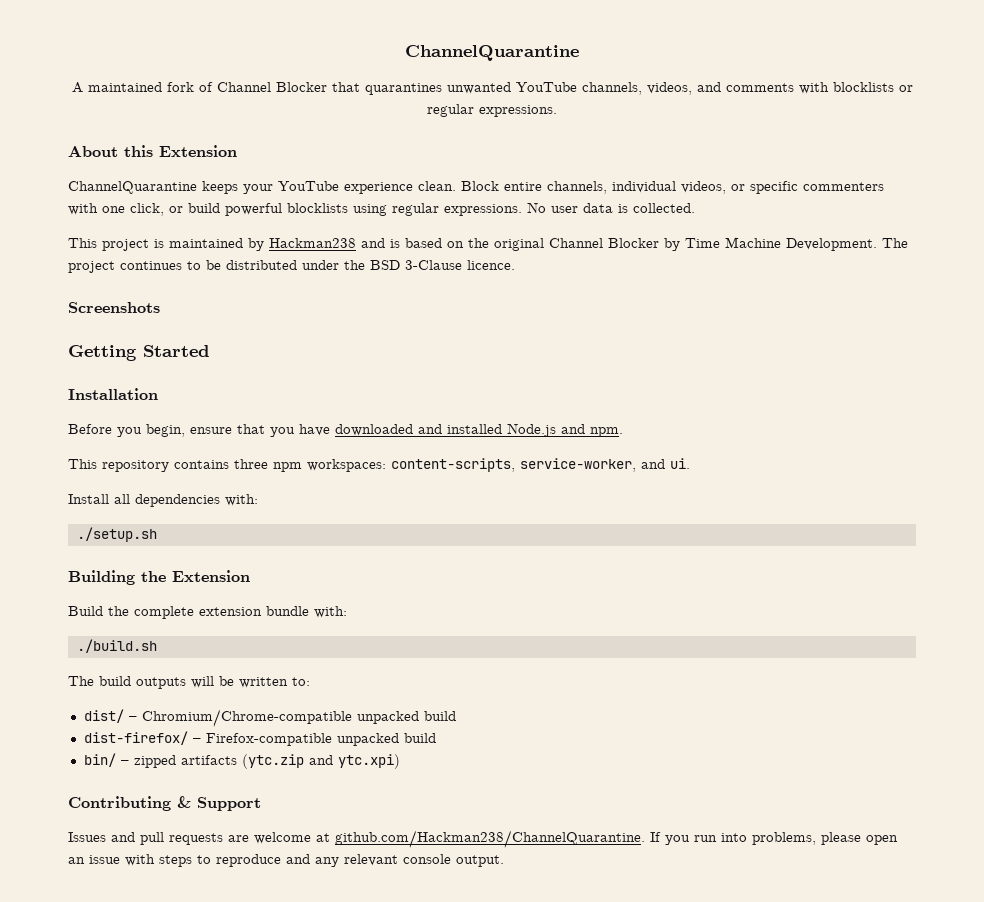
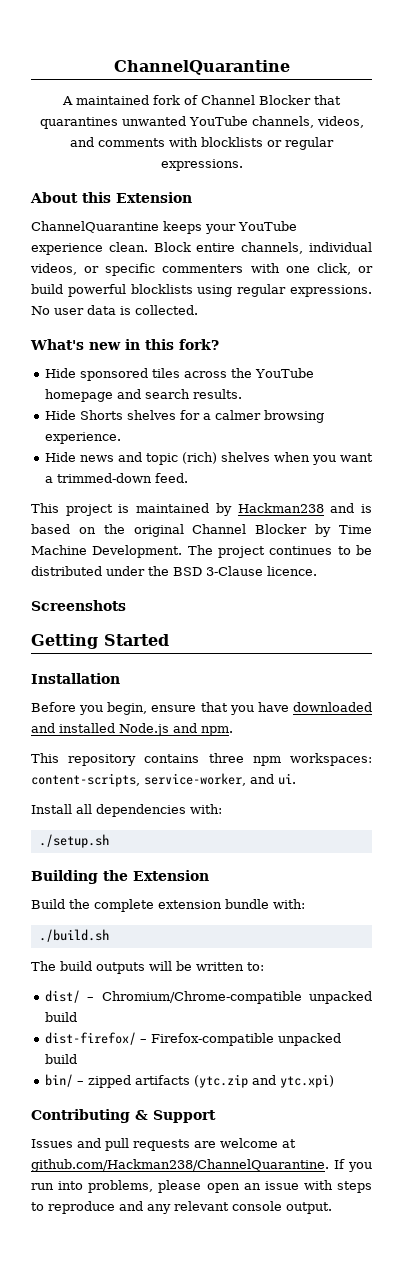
+ What's new in this fork?
+ Hide sponsored tiles across the YouTube homepage and search results.
+ Hide Shorts shelves for a calmer browsing experience.
+ Hide news and topic (rich) shelves when you want a trimmed-down feed.

